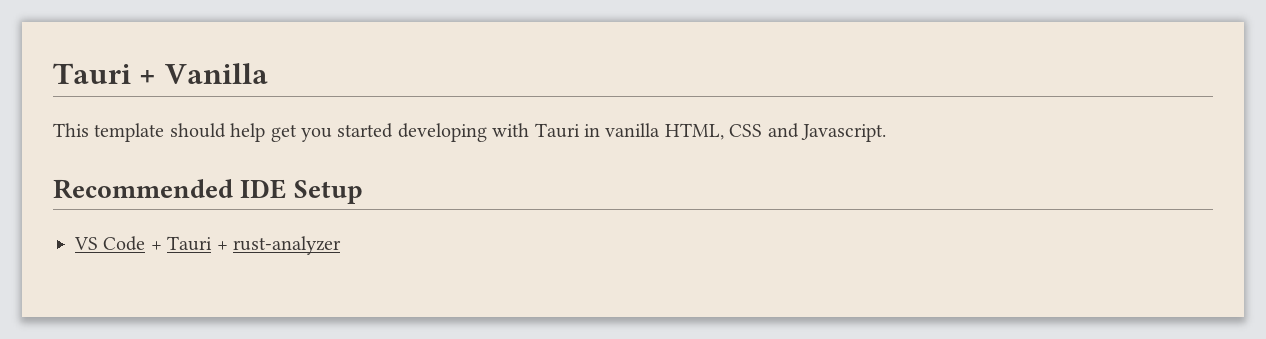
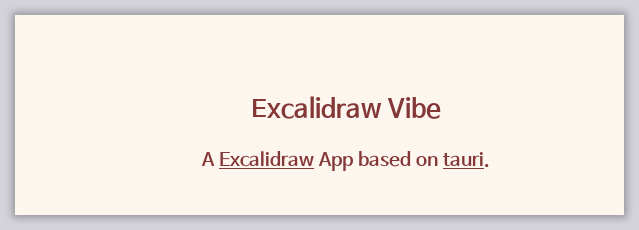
- Tauri + Vanilla
- This template should help get you started developing with Tauri in vanilla HTML, CSS and Javascript.
- Recommended IDE Setup
- VS Code + Tauri + rust-analyzer
+ Excalidraw Vibe
+ A Excalidraw App based on tauri.

